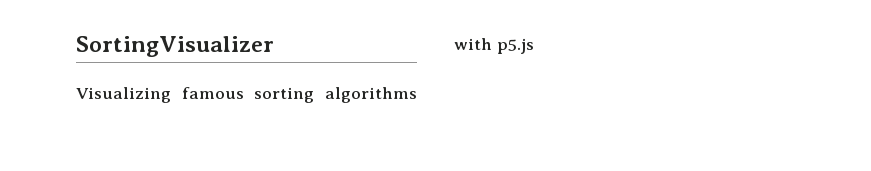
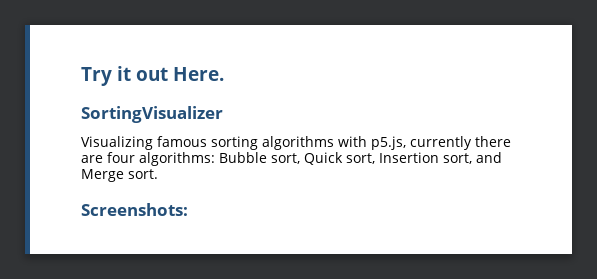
+ Try it out Here.
- Visualizing famous sorting algorithms with p5.js
+ Visualizing famous sorting algorithms with p5.js, currently there are four algorithms: Bubble sort, Quick sort, Insertion sort, and Merge sort.
+ Screenshots:

